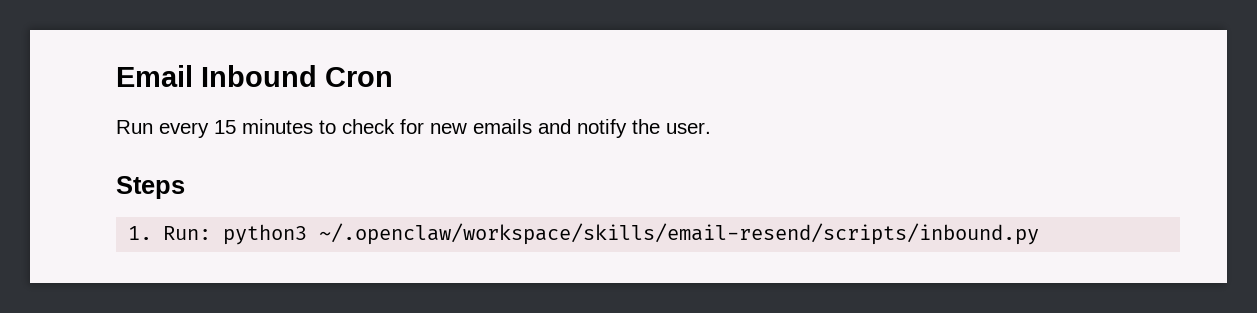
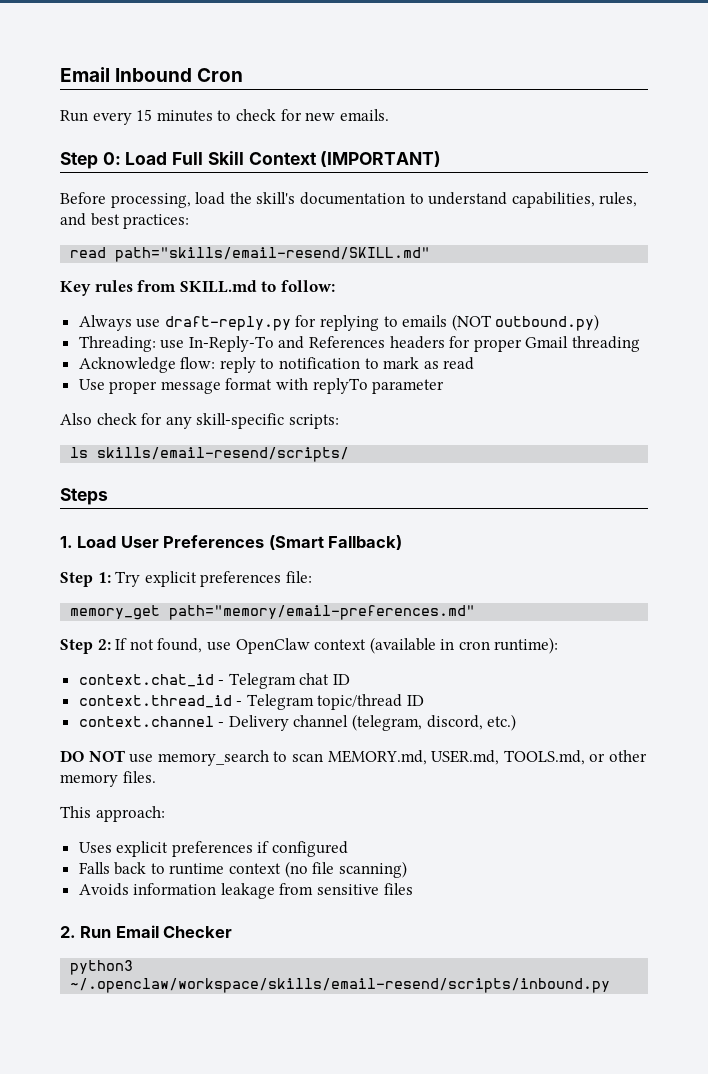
- Run every 15 minutes to check for new emails and notify the user.
+ Run every 15 minutes to check for new emails.
+ Step 0: Load Full Skill Context (IMPORTANT)
+ Before processing, load the skill's documentation to understand capabilities, rules, and best practices:
+ read path="skills/email-resend/SKILL.md"
+ Key rules from SKILL.md to follow:
+ Always use draft-reply.py for replying to emails (NOT outbound.py)
+ Threading: use In-Reply-To and References headers for proper Gmail threading
+ Acknowledge flow: reply to notification to mark as read
+ Use proper message format with replyTo parameter
+ Also check for any skill-specific scripts:
+ ls skills/email-resend/scripts/
  Steps
- 1. Run: python3 ~/.openclaw/workspace/skills/email-resend/scripts/inbound.py
+ 1. Load User Preferences (Smart Fallback)
+ Step 1: Try explicit preferences file:
+ memory_get path="memory/email-preferences.md"
+ Step 2: If not found, use OpenClaw context (available in cron runtime):
+ context.chat_id - Telegram chat ID
+ context.thread_id - Telegram topic/thread ID
+ context.channel - Delivery channel (telegram, discord, etc.)
+ DO NOT use memory_search to scan MEMORY.md, USER.md, TOOLS.md, or other memory files.
+ This approach:
+ Uses explicit preferences if configured
+ Falls back to runtime context (no file scanning)
+ Avoids information leakage from sensitive files
+ 2. Run Email Checker
+ python3 ~/.openclaw/workspace/skills/email-resend/scripts/inbound.py

